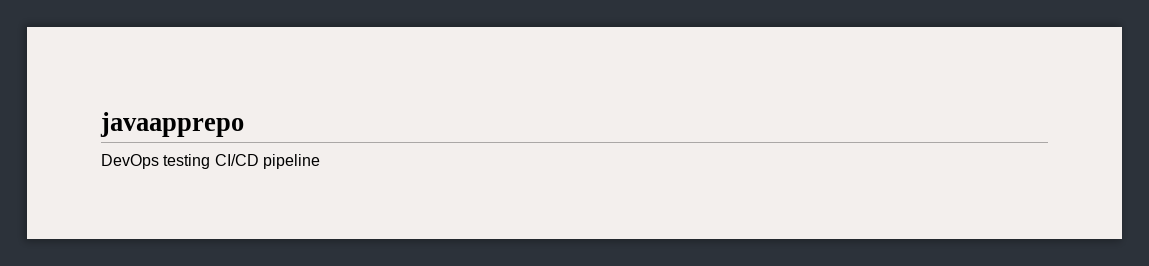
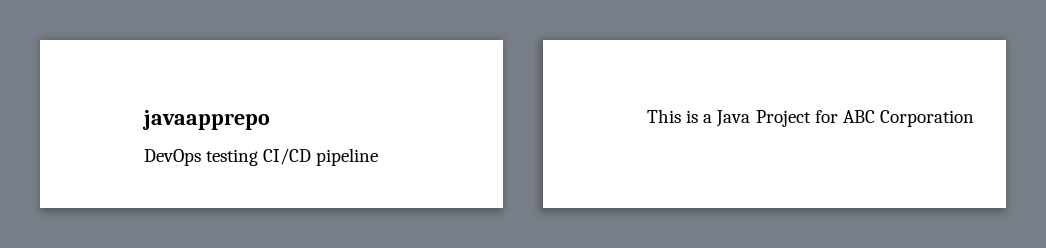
+ This is a Java Project for ABC Corporation

